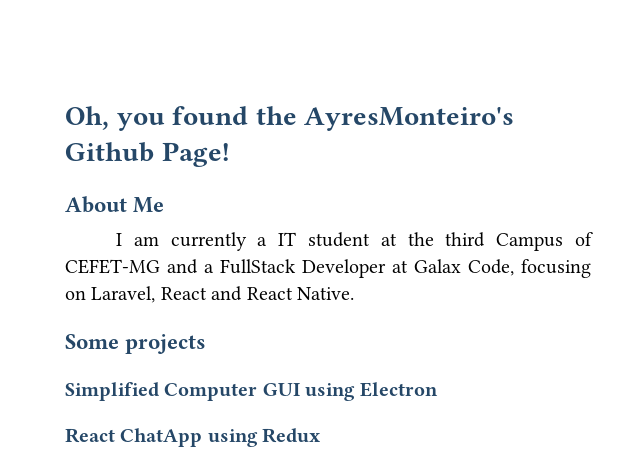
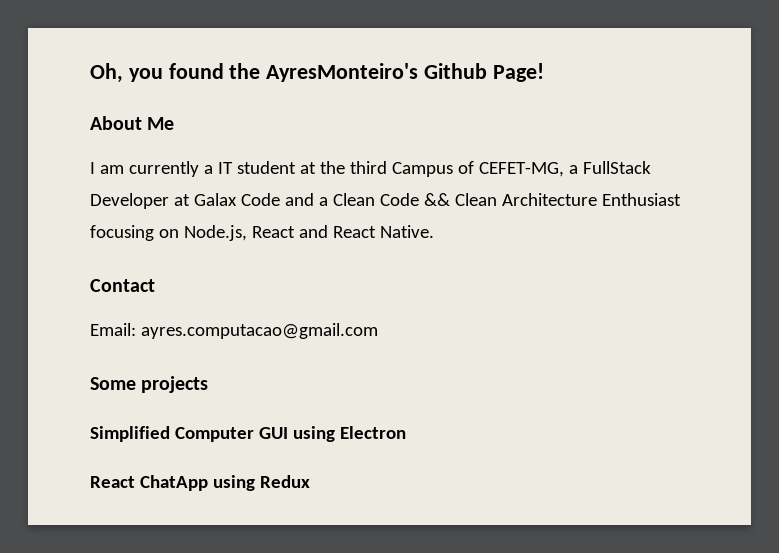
- I am currently a IT student at the third Campus of CEFET-MG and a FullStack Developer at Galax Code, focusing on Laravel, React and React Native.
+ I am currently a IT student at the third Campus of CEFET-MG, a FullStack Developer at Galax Code and a Clean Code && Clean Architecture Enthusiast focusing on Node.js, React and React Native.
+ Contact
+ Email: ayres.computacao@gmail.com

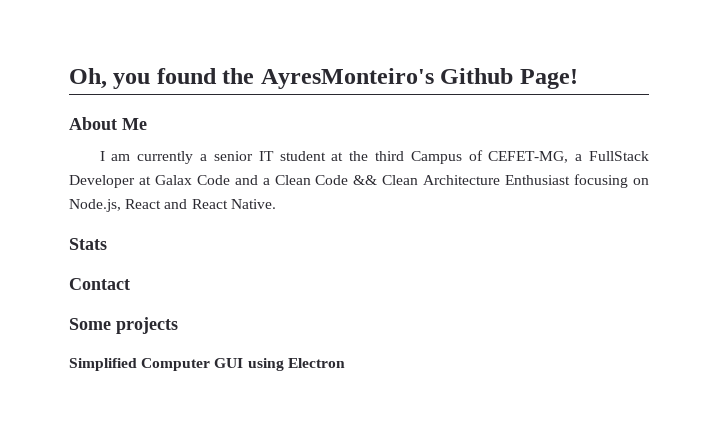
- I am currently a IT student at the third Campus of CEFET-MG, a FullStack Developer at Galax Code and a Clean Code && Clean Architecture Enthusiast focusing on Node.js, React and React Native.
+ I am currently a senior IT student at the third Campus of CEFET-MG, a FullStack Developer at Galax Code and a Clean Code && Clean Architecture Enthusiast focusing on Node.js, React and React Native.
+ Stats
- Email: ayres.computacao@gmail.com
- React ChatApp using Redux

